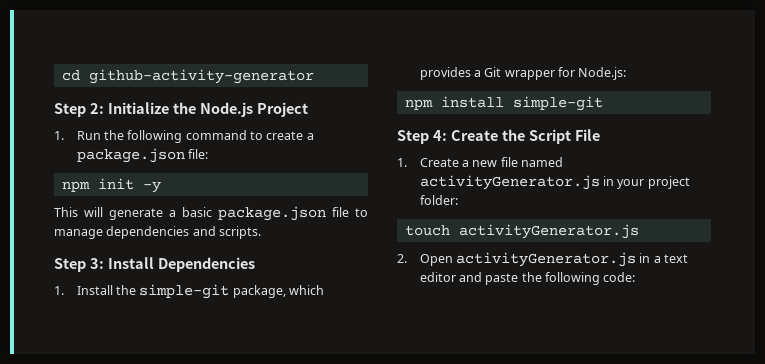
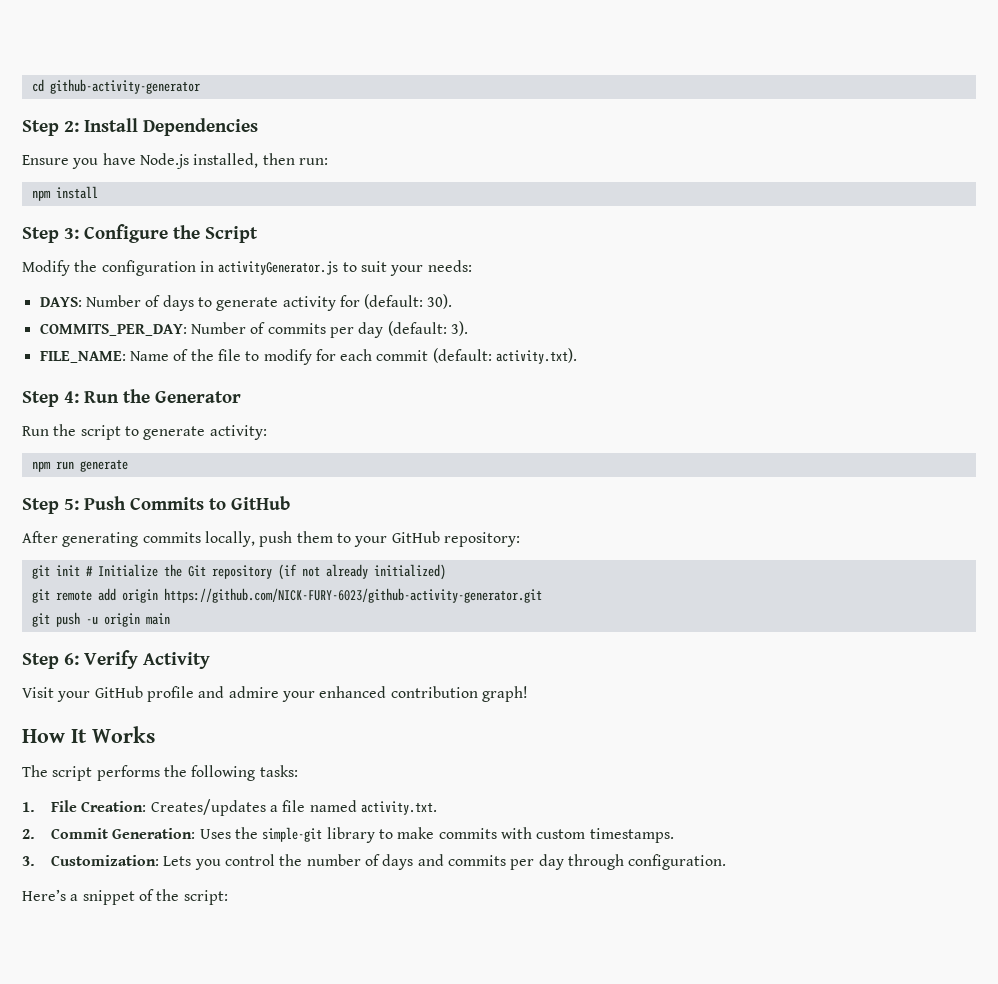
- Step 2: Initialize the Node.js Project
- 1. Run the following command to create a package.json file:
- npm init -y
- This will generate a basic package.json file to manage dependencies and scripts.
- Step 3: Install Dependencies
- 1. Install the simple-git package, which provides a Git wrapper for Node.js:
- npm install simple-git
- Step 4: Create the Script File
- 1. Create a new file named activityGenerator.js in your project folder:
- touch activityGenerator.js
- 2. Open activityGenerator.js in a text editor and paste the following code:
+ Step 2: Install Dependencies
+ Ensure you have Node.js installed, then run:
+ npm install
+ Step 3: Configure the Script
+ Modify the configuration in activityGenerator.js to suit your needs:
+ DAYS: Number of days to generate activity for (default: 30).
+ COMMITS_PER_DAY: Number of commits per day (default: 3).
+ FILE_NAME: Name of the file to modify for each commit (default: activity.txt).
+ Step 4: Run the Generator
+ Run the script to generate activity:
+ npm run generate
+ Step 5: Push Commits to GitHub
+ After generating commits locally, push them to your GitHub repository:
+ git init # Initialize the Git repository (if not already initialized)
+ git remote add origin https://github.com/NICK-FURY-6023/github-activity-generator.git
+ git push -u origin main
+ Step 6: Verify Activity
+ Visit your GitHub profile and admire your enhanced contribution graph!
+ How It Works
+ The script performs the following tasks:
+ 1. File Creation: Creates/updates a file named activity.txt.
+ 2. Commit Generation: Uses the simple-git library to make commits with custom timestamps.
+ 3. Customization: Lets you control the number of days and commits per day through configuration.
+ Here’s a snippet of the script:

